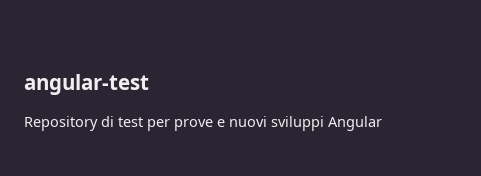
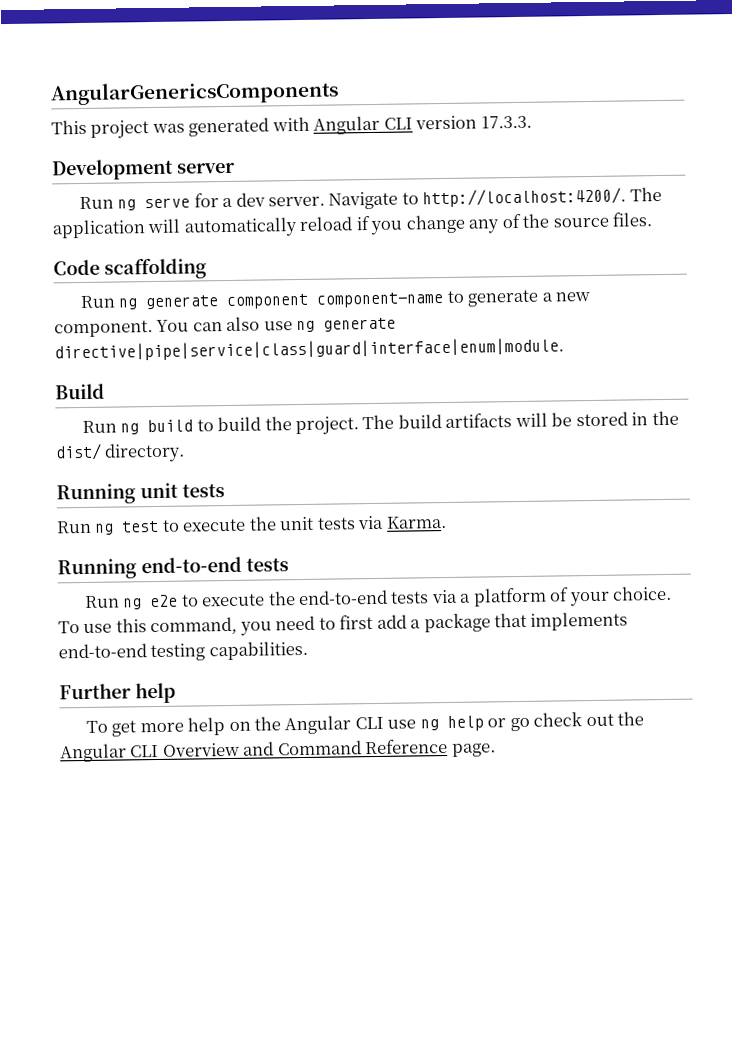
- angular-test
- Repository di test per prove e nuovi sviluppi Angular
+ AngularGenericsComponents
+ This project was generated with Angular CLI version 17.3.3.
+ Development server
+ Run ng serve for a dev server. Navigate to http://localhost:4200/. The application will automatically reload if you change any of the source files.
+ Code scaffolding
+ Run ng generate component component-name to generate a new component. You can also use ng generate directive|pipe|service|class|guard|interface|enum|module.
+ Build
+ Run ng build to build the project. The build artifacts will be stored in the dist/ directory.
+ Running unit tests
+ Run ng test to execute the unit tests via Karma.
+ Running end-to-end tests
+ Run ng e2e to execute the end-to-end tests via a platform of your choice. To use this command, you need to first add a package that implements end-to-end testing capabilities.
+ Further help
+ To get more help on the Angular CLI use ng help or go check out the Angular CLI Overview and Command Reference page.

